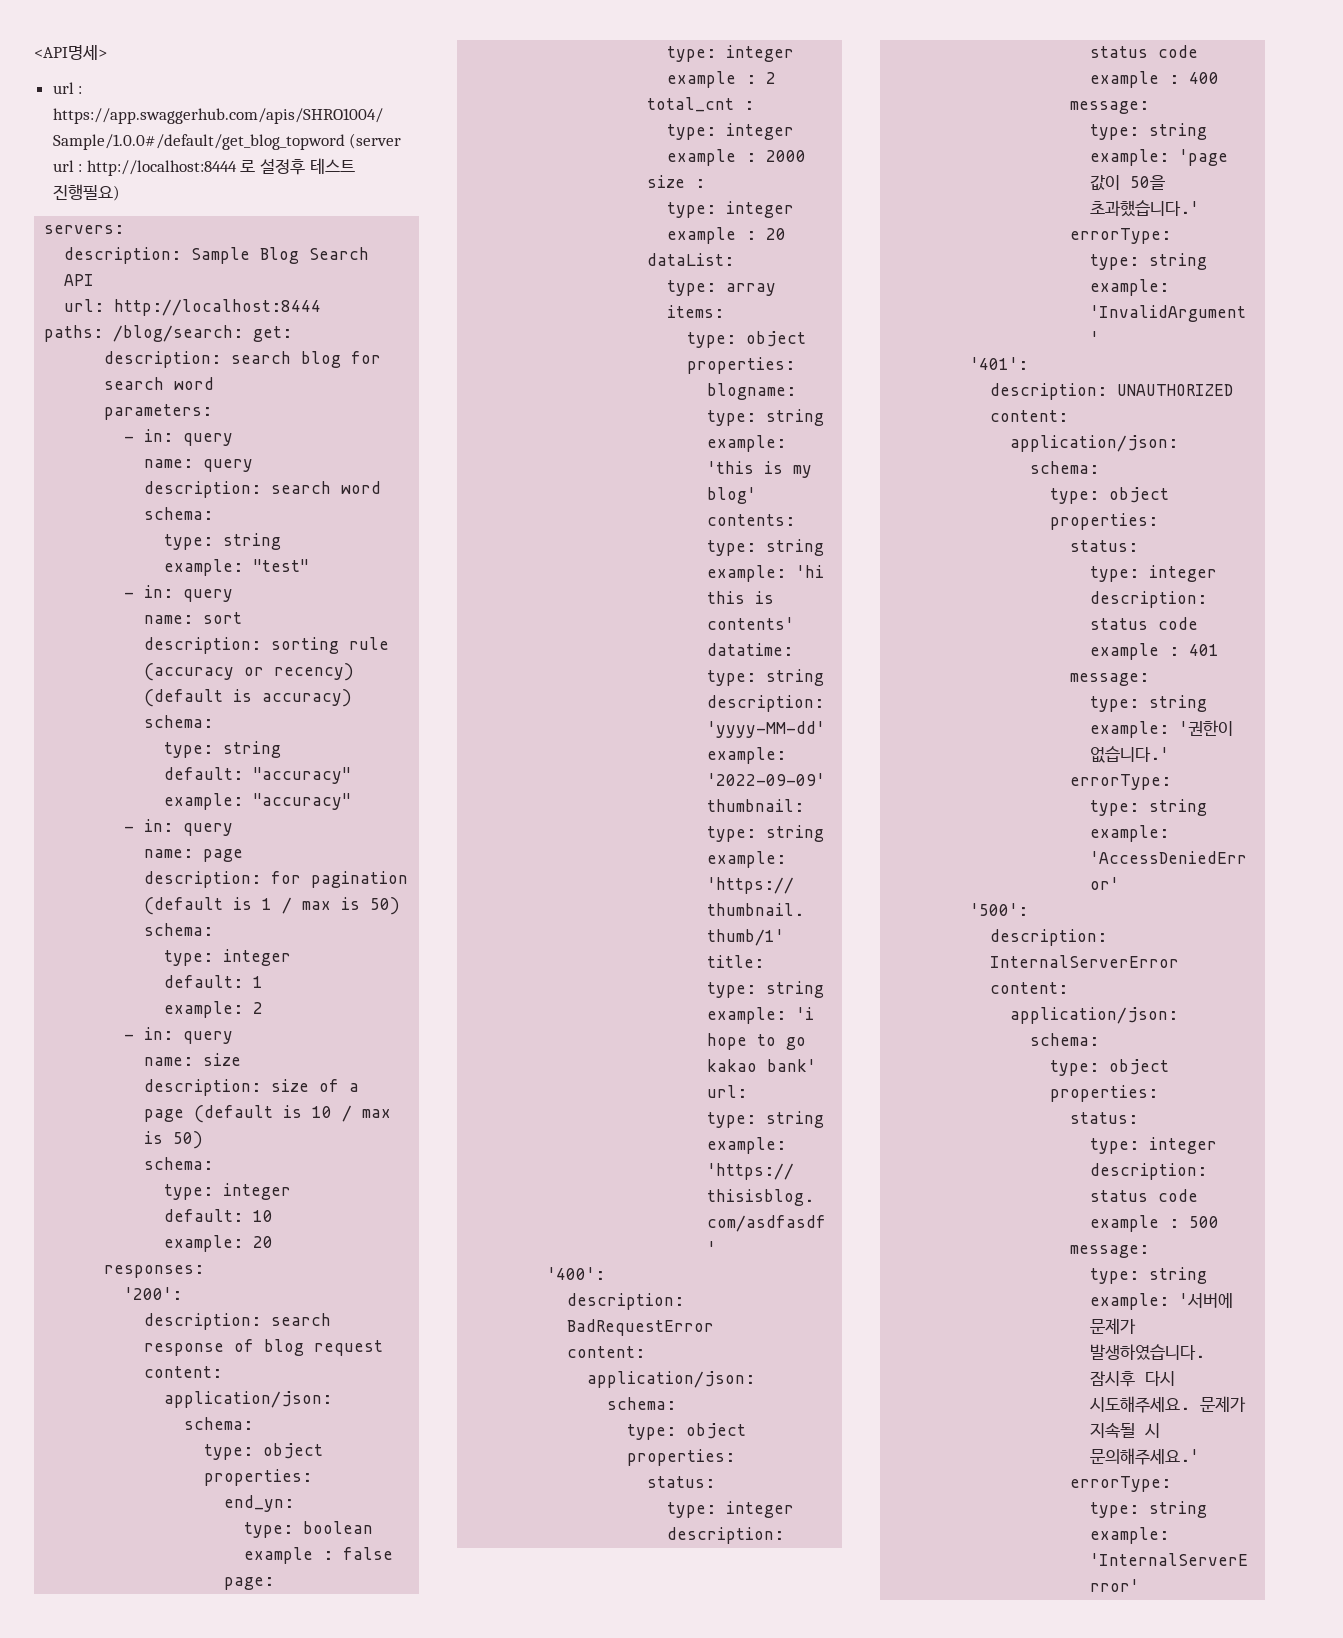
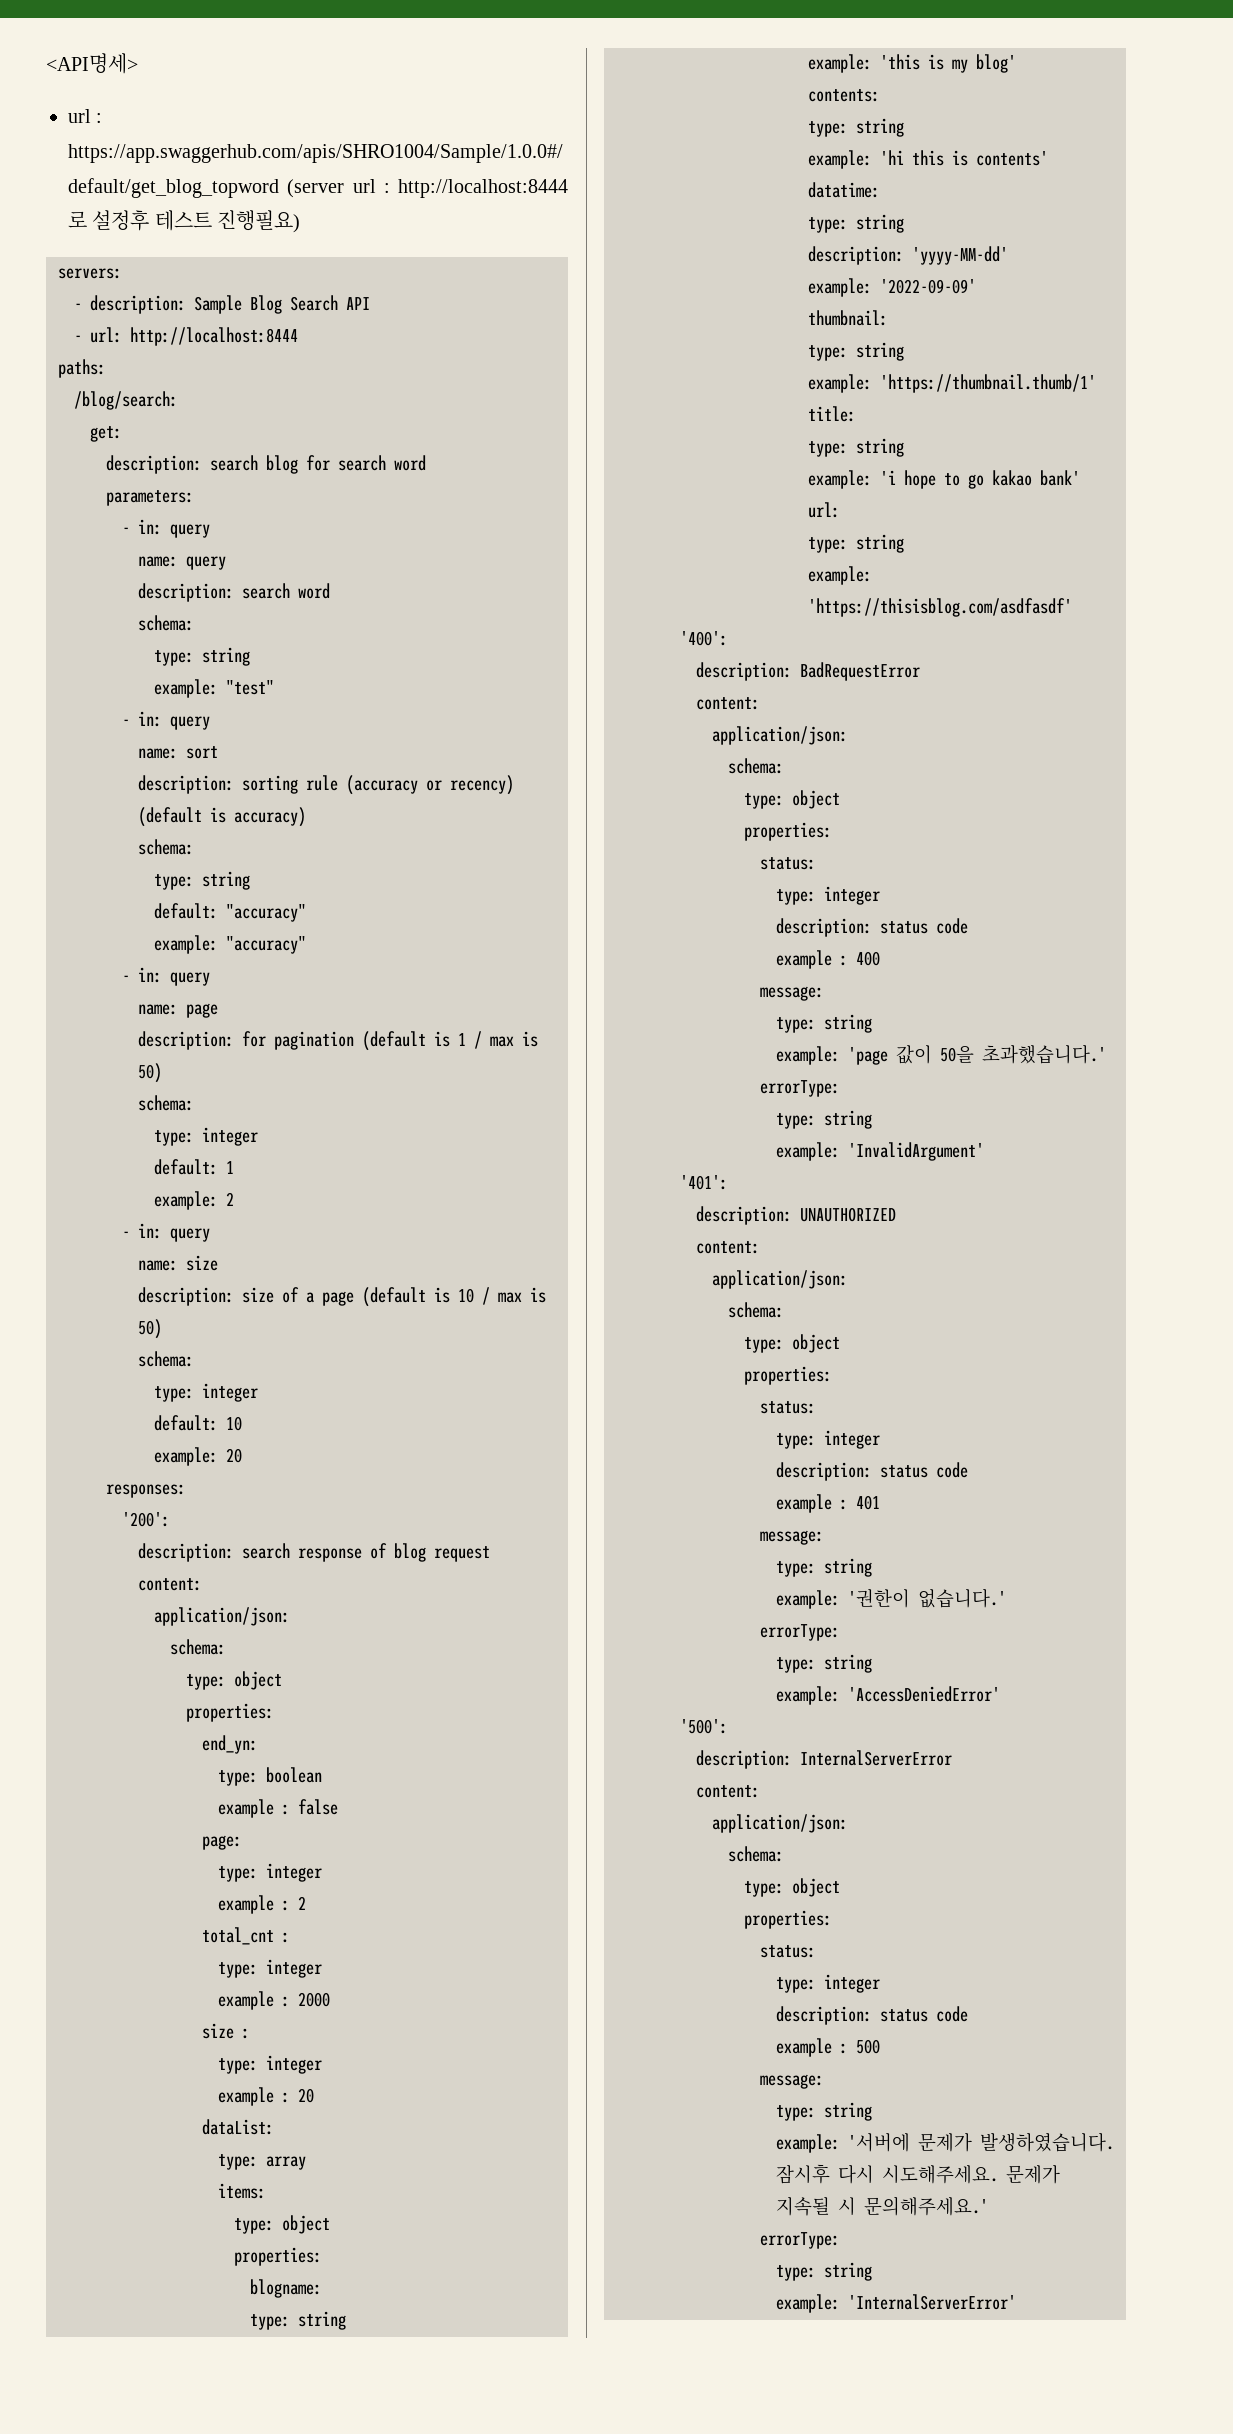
- description: Sample Blog Search API
+ - description: Sample Blog Search API
- url: http://localhost:8444
+ - url: http://localhost:8444
- paths: /blog/search: get:
+ paths:
+ /blog/search:
+ get:

